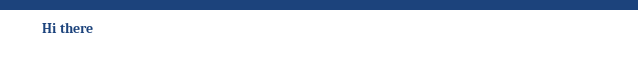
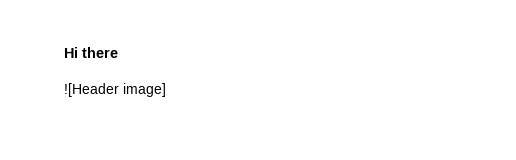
+ ![Header image]

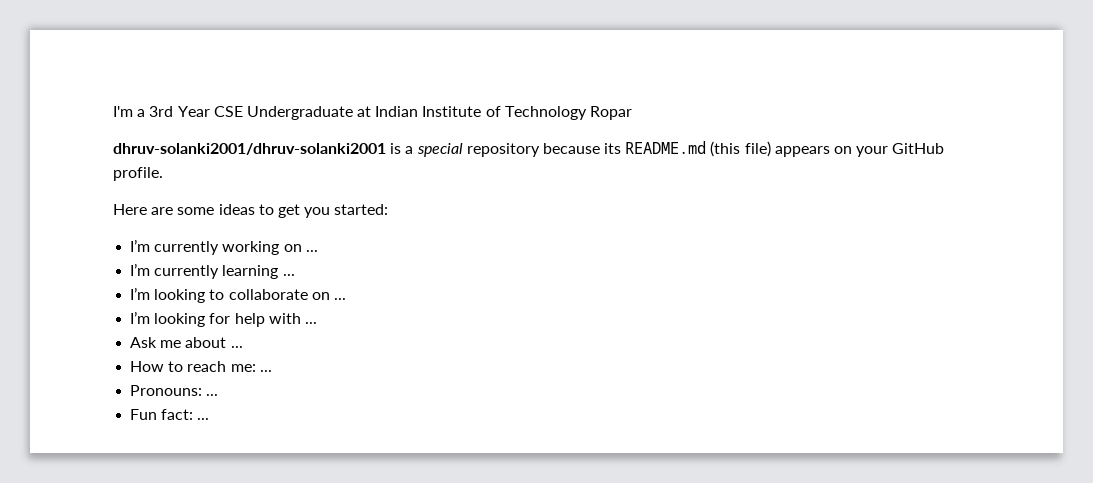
- Hi there
- ![Header image]
+ I'm a 3rd Year CSE Undergraduate at Indian Institute of Technology Ropar
+ dhruv-solanki2001/dhruv-solanki2001 is a special repository because its README.md (this file) appears on your GitHub profile.
+ Here are some ideas to get you started:
+ I’m currently working on ...
+ I’m currently learning ...
+ I’m looking to collaborate on ...
+ I’m looking for help with ...
+ Ask me about ...
+ How to reach me: ...
+ Pronouns: ...
+ Fun fact: ...

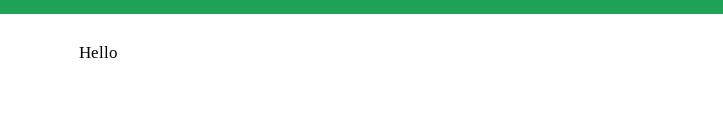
- I'm a 3rd Year CSE Undergraduate at Indian Institute of Technology Ropar
- dhruv-solanki2001/dhruv-solanki2001 is a special repository because its README.md (this file) appears on your GitHub profile.
- Here are some ideas to get you started:
- I’m currently working on ...
- I’m currently learning ...
- I’m looking to collaborate on ...
- I’m looking for help with ...
- Ask me about ...
- How to reach me: ...
- Pronouns: ...
- Fun fact: ...
+ Hello

